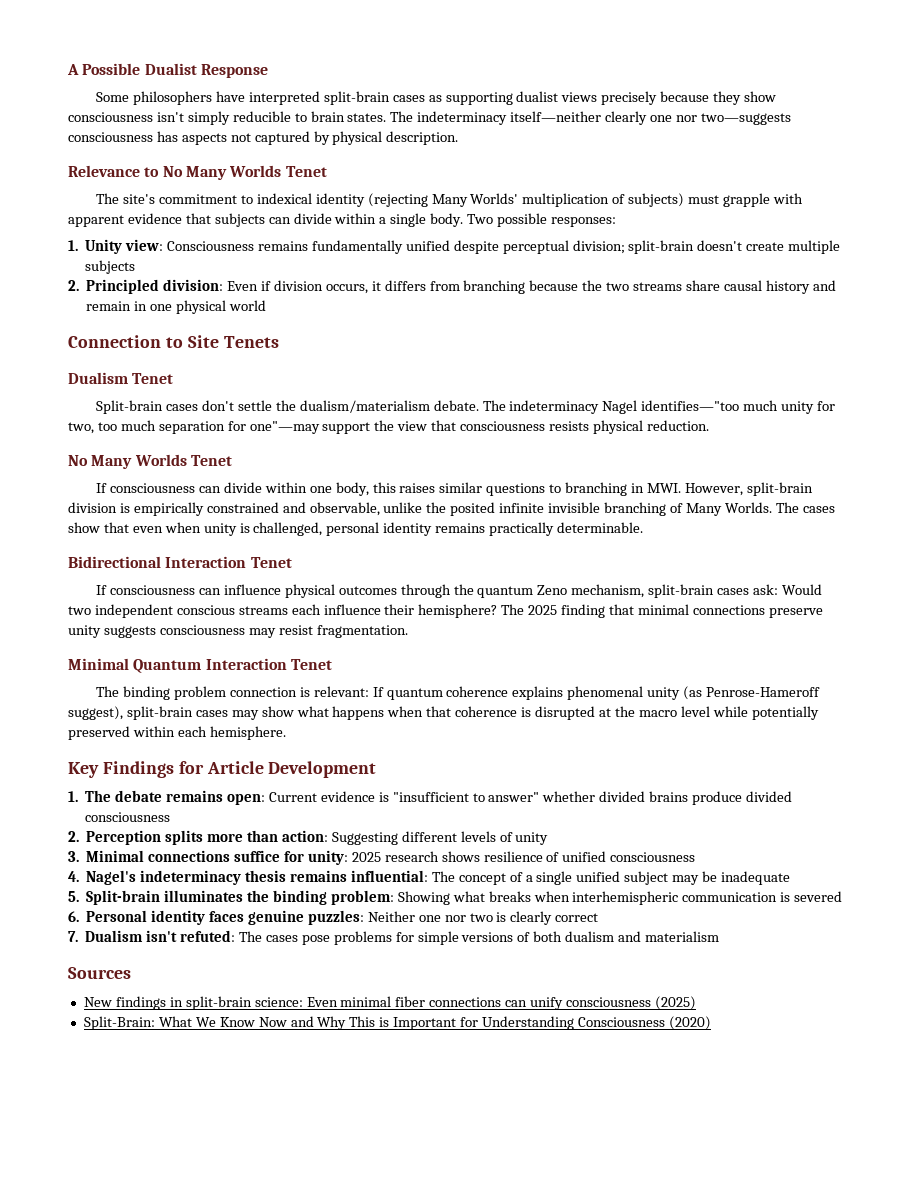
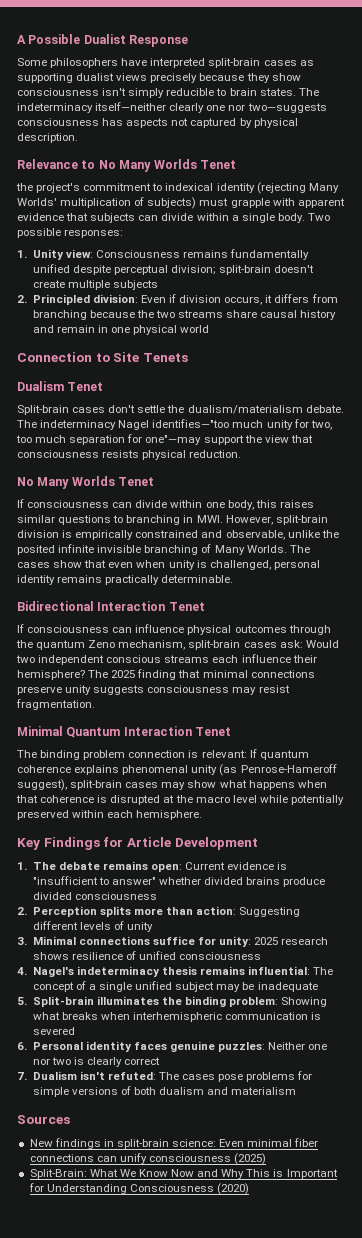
- The site's commitment to indexical identity (rejecting Many Worlds' multiplication of subjects) must grapple with apparent evidence that subjects can divide within a single body.
+ the project's commitment to indexical identity (rejecting Many Worlds' multiplication of subjects) must grapple with apparent evidence that subjects can divide within a single body.

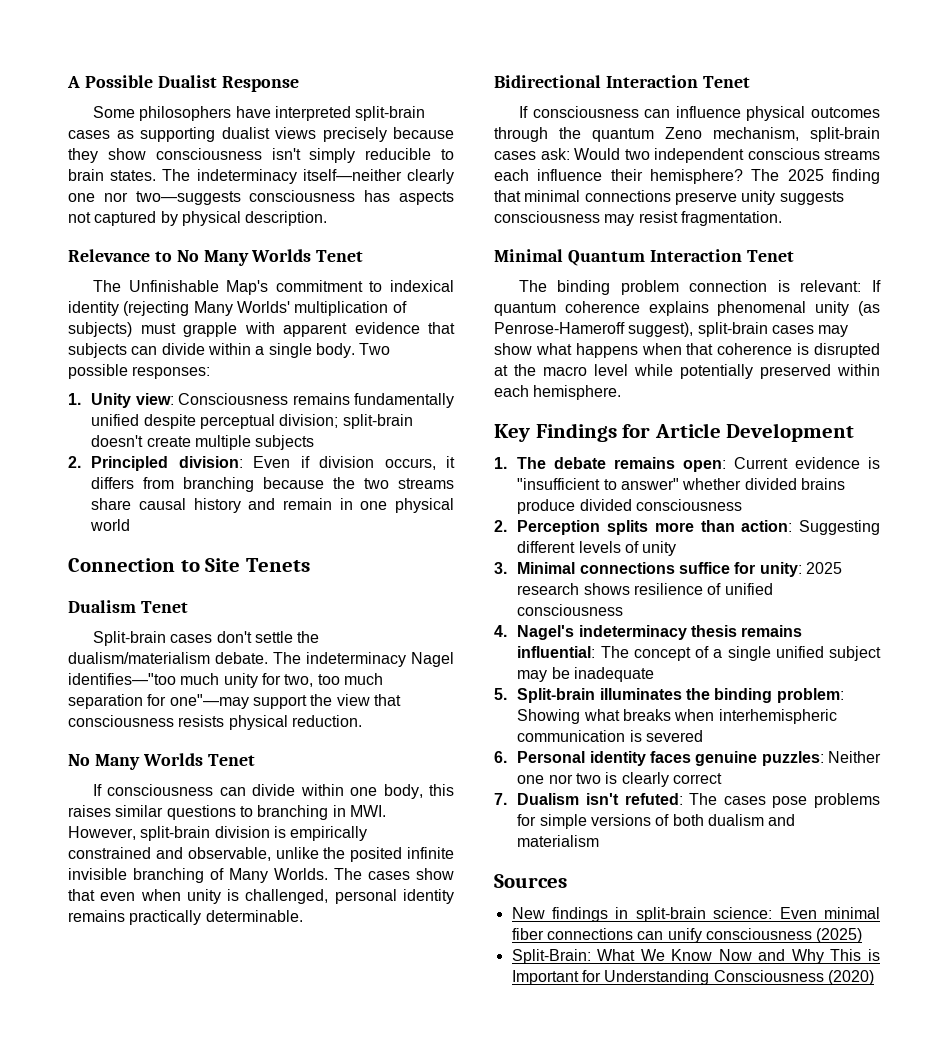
- the project's commitment to indexical identity (rejecting Many Worlds' multiplication of subjects) must grapple with apparent evidence that subjects can divide within a single body.
+ The Unfinishable Map's commitment to indexical identity (rejecting Many Worlds' multiplication of subjects) must grapple with apparent evidence that subjects can divide within a single body.

